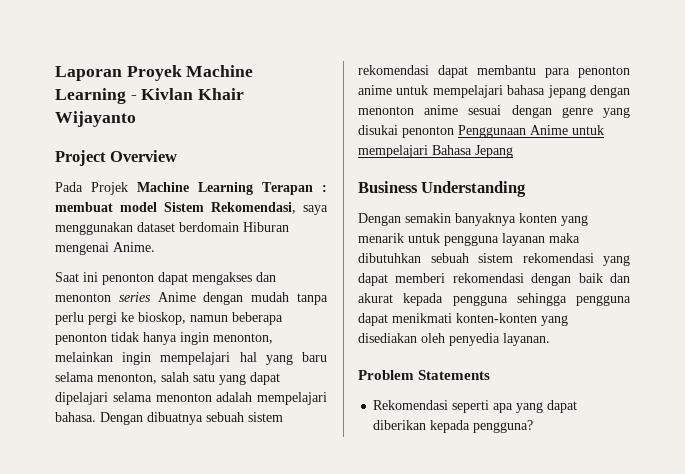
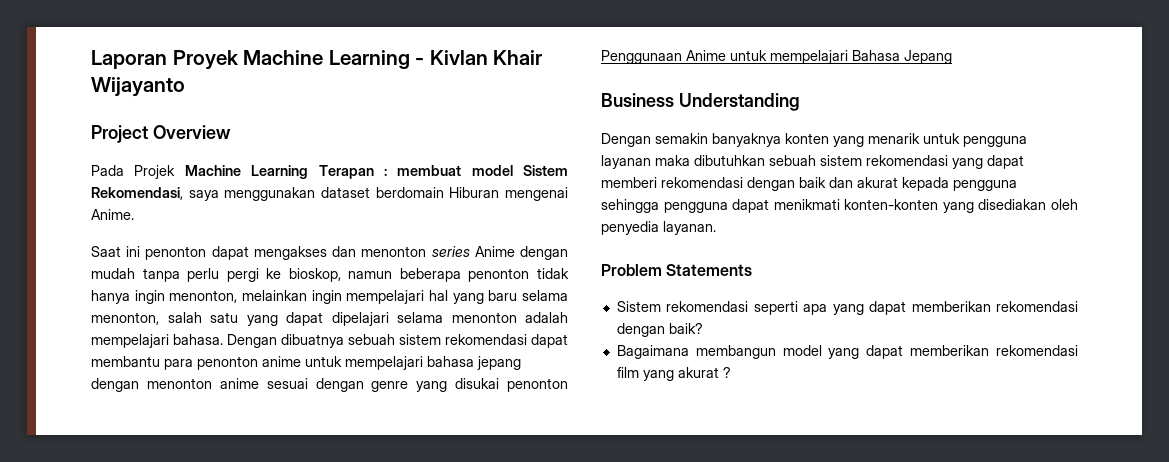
- Rekomendasi seperti apa yang dapat diberikan kepada pengguna?
+ Sistem rekomendasi seperti apa yang dapat memberikan rekomendasi dengan baik?
+ Bagaimana membangun model yang dapat memberikan rekomendasi film yang akurat ?

